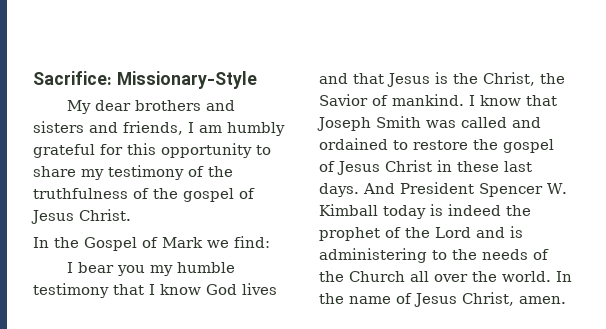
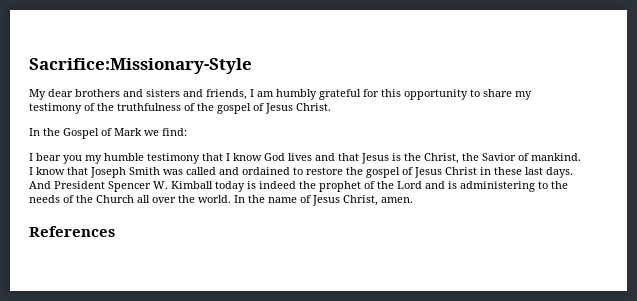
- Sacrifice: Missionary-Style
+ Sacrifice:Missionary-Style
+ References

